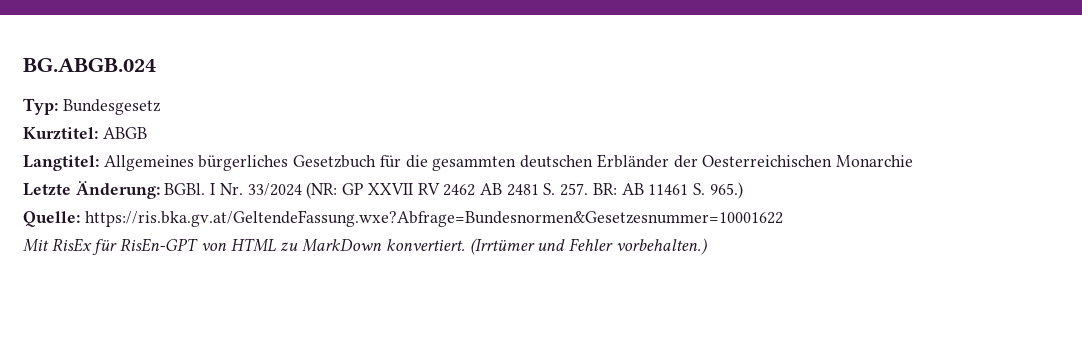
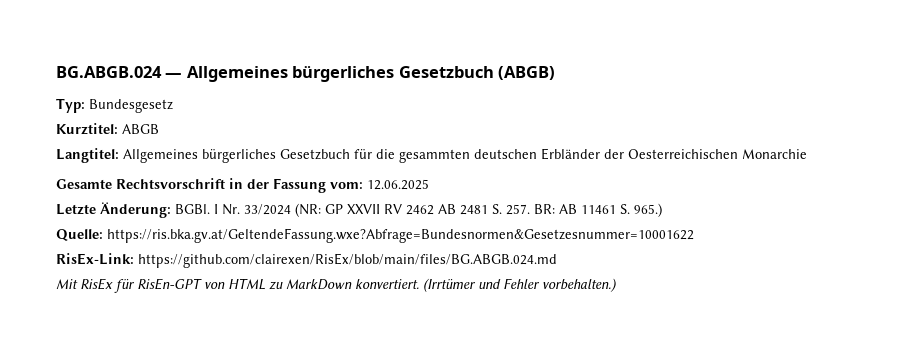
- BG.ABGB.024
+ BG.ABGB.024 — Allgemeines bürgerliches Gesetzbuch (ABGB)
+ Gesamte Rechtsvorschrift in der Fassung vom: 12.06.2025
+ RisEx-Link: https://github.com/clairexen/RisEx/blob/main/files/BG.ABGB.024.md

